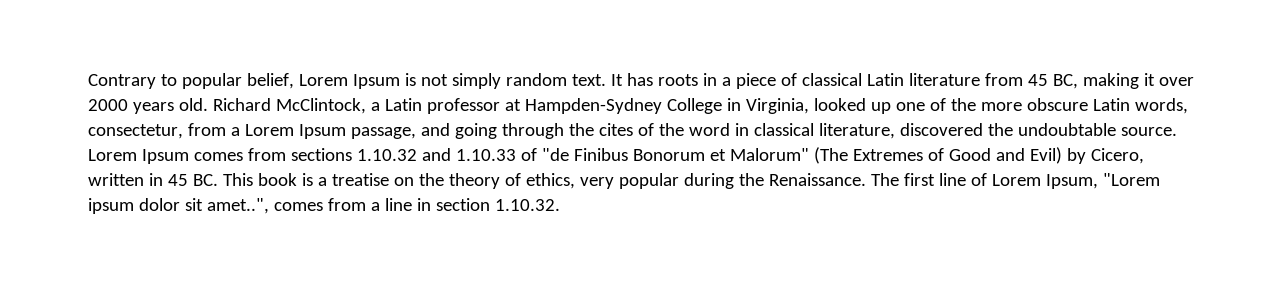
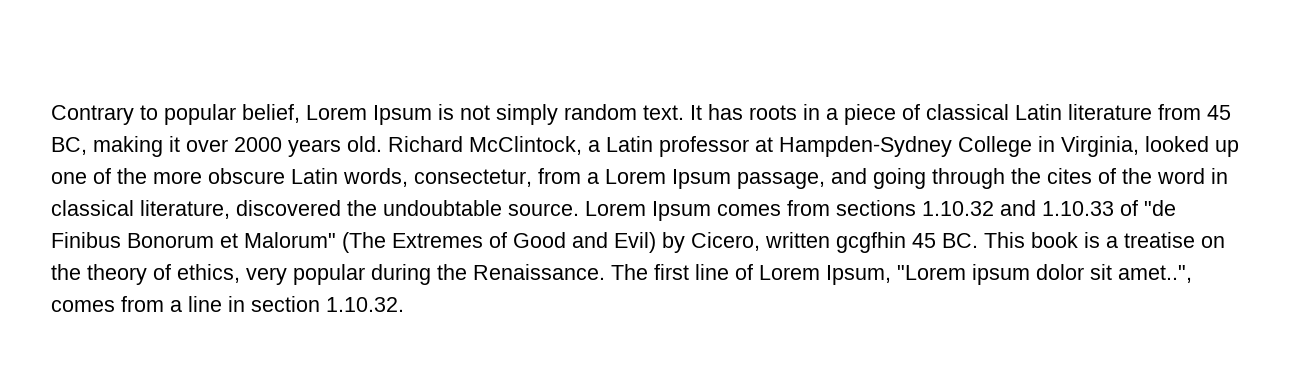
- Lorem Ipsum comes from sections 1.10.32 and 1.10.33 of "de Finibus Bonorum et Malorum" (The Extremes of Good and Evil) by Cicero, written in 45 BC. This book is a treatise on the theory of ethics, very popular during the Renaissance.
+ Lorem Ipsum comes from sections 1.10.32 and 1.10.33 of "de Finibus Bonorum et Malorum" (The Extremes of Good and Evil) by Cicero, written gcgfhin 45 BC. This book is a treatise on the theory of ethics, very popular during the Renaissance.

